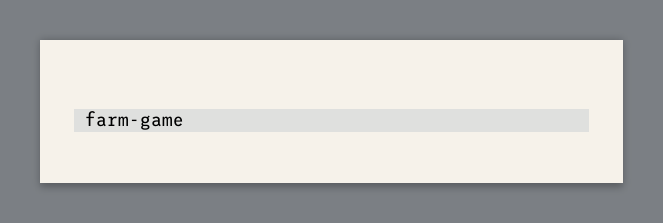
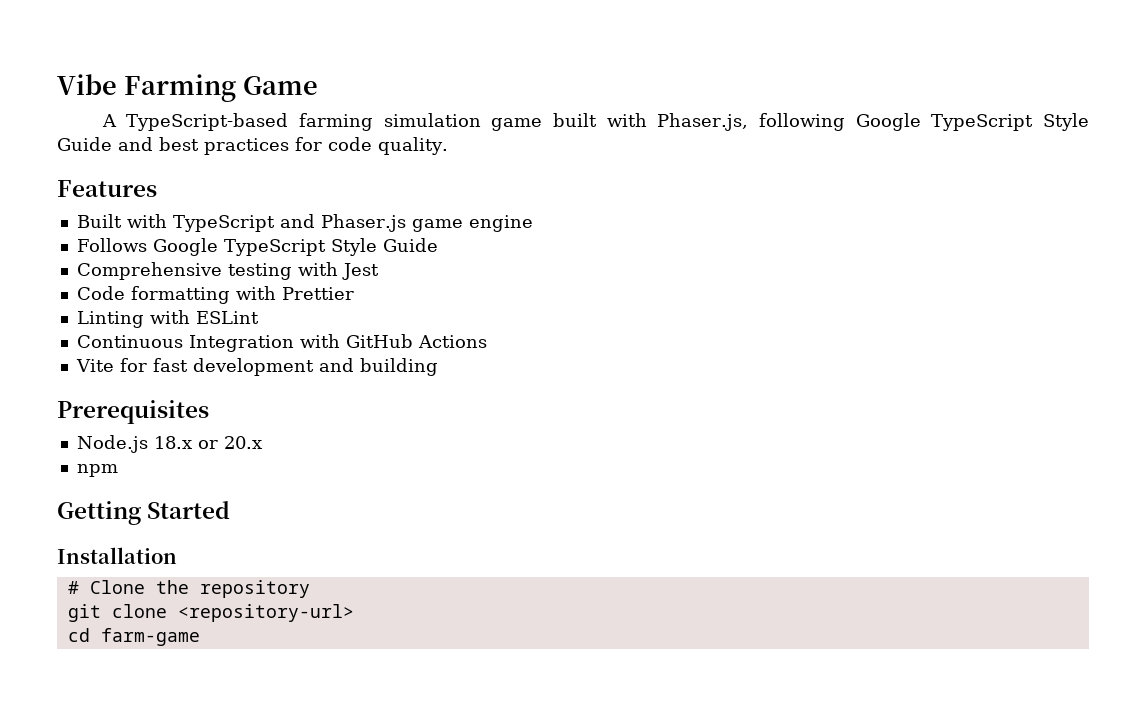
- farm-game
+ Vibe Farming Game
+ A TypeScript-based farming simulation game built with Phaser.js, following Google TypeScript Style Guide and best practices for code quality.
+ Features
+ Built with TypeScript and Phaser.js game engine
+ Follows Google TypeScript Style Guide
+ Comprehensive testing with Jest
+ Code formatting with Prettier
+ Linting with ESLint
+ Continuous Integration with GitHub Actions
+ Vite for fast development and building
+ Prerequisites
+ Node.js 18.x or 20.x
+ npm
+ Getting Started
+ Installation
+ # Clone the repository
+ git clone <repository-url>
+ cd farm-game

